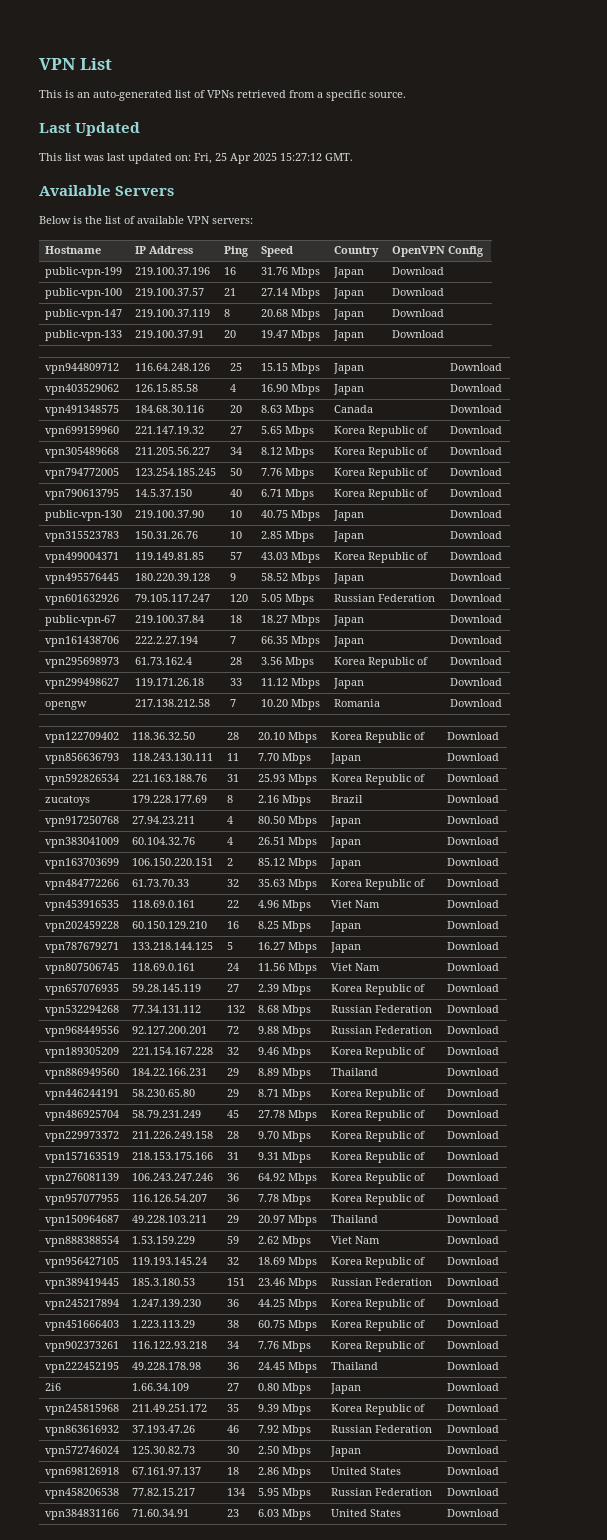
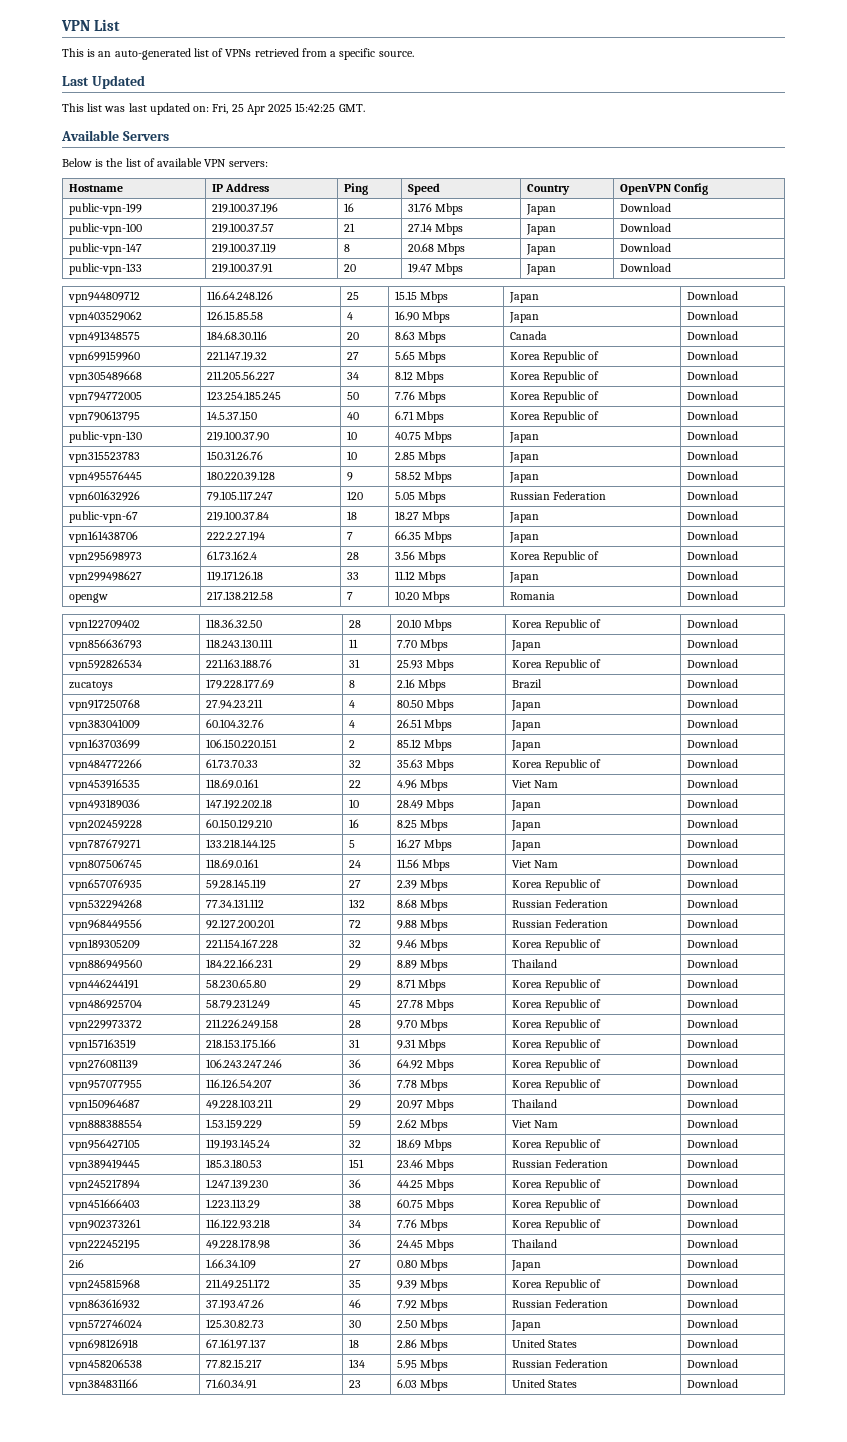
- This list was last updated on: Fri, 25 Apr 2025 15:27:12 GMT.
+ This list was last updated on: Fri, 25 Apr 2025 15:42:25 GMT.
- vpn499004371 | 119.149.81.85 | 57 | 43.03 Mbps | Korea Republic of | Download
+ vpn493189036 | 147.192.202.18 | 10 | 28.49 Mbps | Japan | Download

